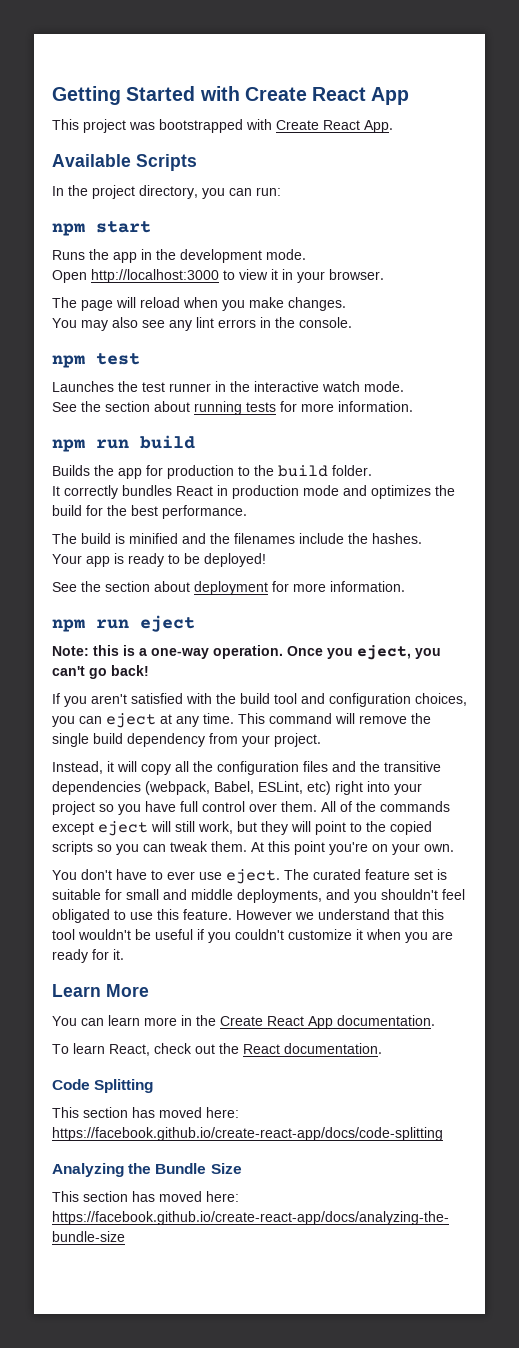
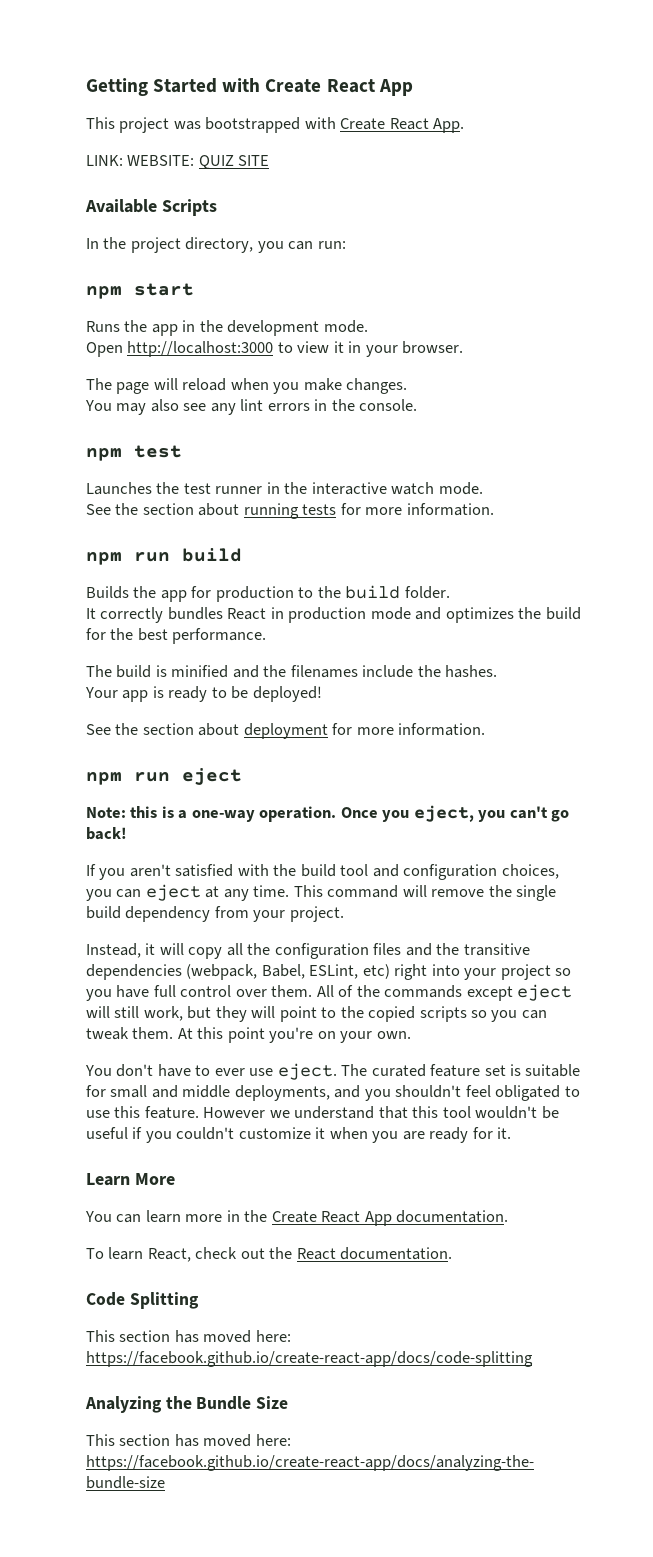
+ LINK: WEBSITE: QUIZ SITE

